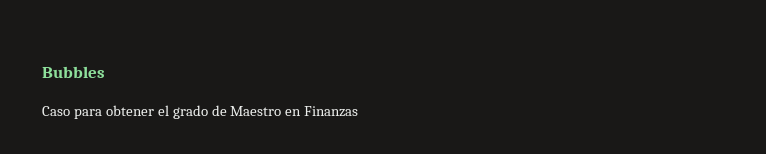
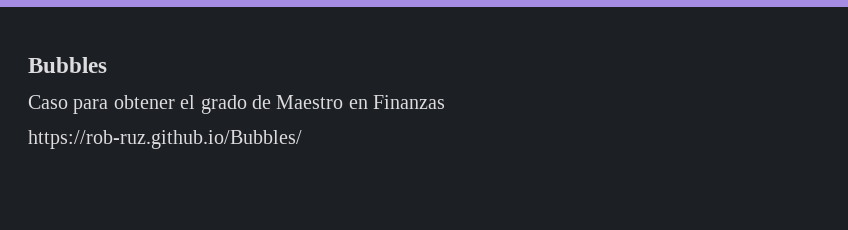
+ https://rob-ruz.github.io/Bubbles/

